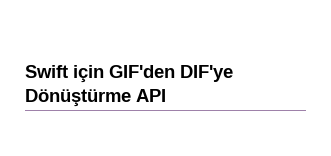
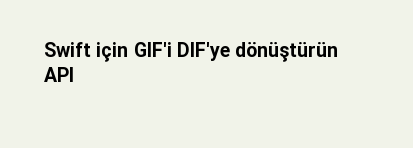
- Swift için GIF'den DIF'ye Dönüştürme API
+ Swift için GIF'i DIF'ye dönüştürün API

